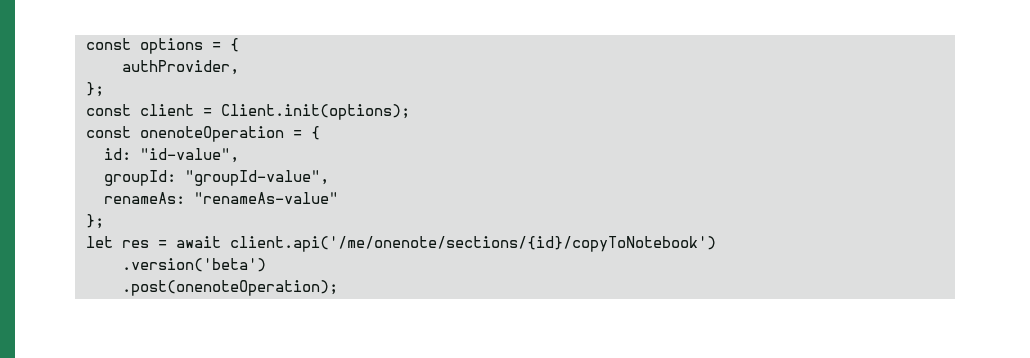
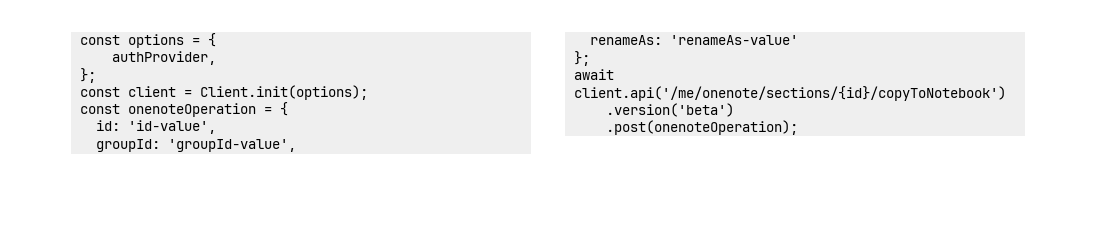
- id: "id-value",
+ id: 'id-value',
- groupId: "groupId-value",
+ groupId: 'groupId-value',
- renameAs: "renameAs-value"
+ renameAs: 'renameAs-value'
  };
- let res = await client.api('/me/onenote/sections/{id}/copyToNotebook')
+ await client.api('/me/onenote/sections/{id}/copyToNotebook')

